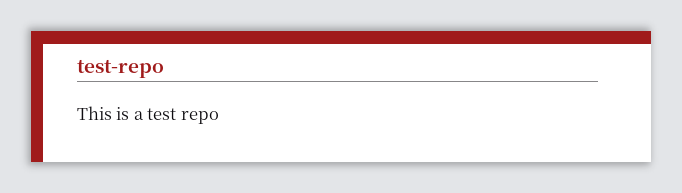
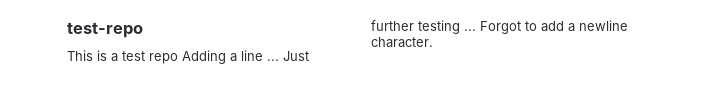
- This is a test repo
+ This is a test repo Adding a line ... Just further testing ... Forgot to add a newline character.

